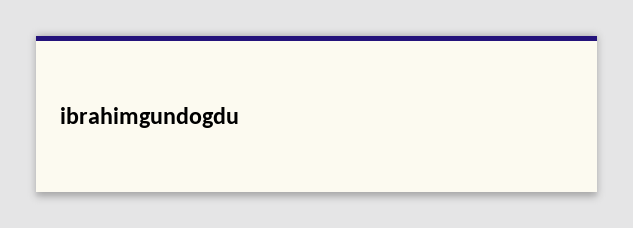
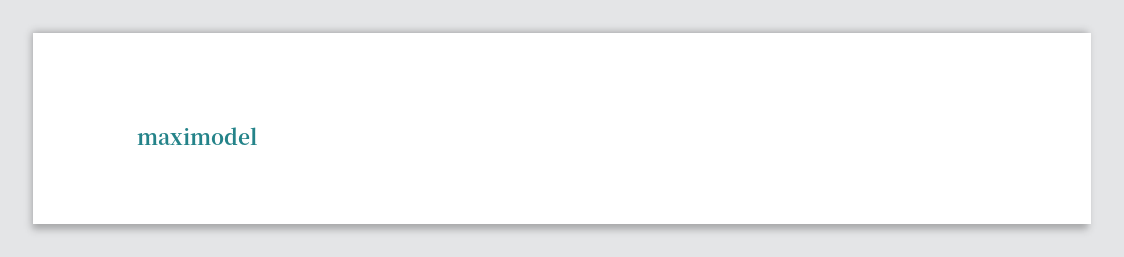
- ibrahimgundogdu
+ maximodel

